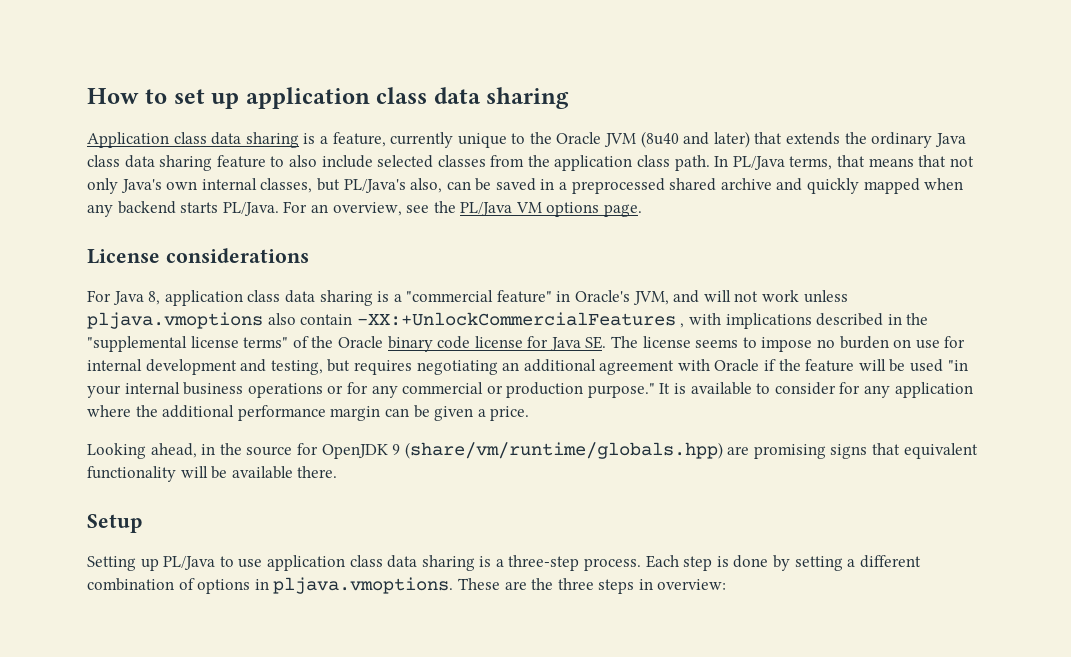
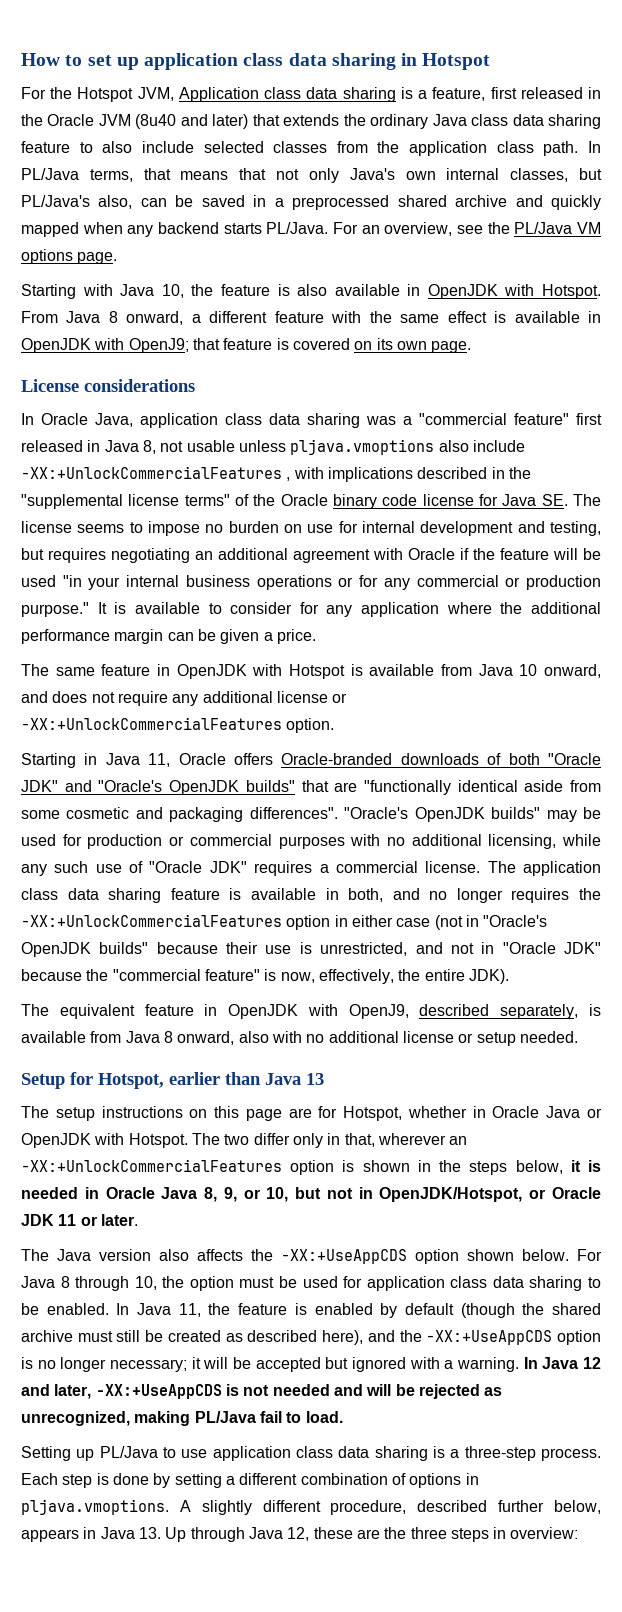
- How to set up application class data sharing
- Application class data sharing is a feature, currently unique to the Oracle JVM (8u40 and later) that extends the ordinary Java class data sharing feature to also include selected classes from the application class path.
+ How to set up application class data sharing in Hotspot
+ For the Hotspot JVM, Application class data sharing is a feature, first released in the Oracle JVM (8u40 and later) that extends the ordinary Java class data sharing feature to also include selected classes from the application class path.
+ Starting with Java 10, the feature is also available in OpenJDK with Hotspot. From Java 8 onward, a different feature with the same effect is available in OpenJDK with OpenJ9; that feature is covered on its own page.
- For Java 8, application class data sharing is a "commercial feature" in Oracle's JVM, and will not work unless pljava.vmoptions also contain -XX:+UnlockCommercialFeatures , with implications described in the "supplemental license terms" of the Oracle binary code license for Java SE. The license seems to impose no burden on use for internal development and testing, but requires negotiating an additional agreement with Oracle if the feature will be used "in your internal business operations or for any commercial or production purpose."
+ In Oracle Java, application class data sharing was a "commercial feature" first released in Java 8, not usable unless pljava.vmoptions also include -XX:+UnlockCommercialFeatures , with implications described in the "supplemental license terms" of the Oracle binary code license for Java SE. The license seems to impose no burden on use for internal development and testing, but requires negotiating an additional agreement with Oracle if the feature will be used "in your internal business operations or for any commercial or production purpose."
- Looking ahead, in the source for OpenJDK 9 (share/vm/runtime/globals.hpp) are promising signs that equivalent functionality will be available there.
- Setup
+ The same feature in OpenJDK with Hotspot is available from Java 10 onward, and does not require any additional license or -XX:+UnlockCommercialFeatures option.
+ Starting in Java 11, Oracle offers Oracle-branded downloads of both "Oracle JDK" and "Oracle's OpenJDK builds" that are "functionally identical aside from some cosmetic and packaging differences". "Oracle's OpenJDK builds" may be used for production or commercial purposes with no additional licensing, while any such use of "Oracle JDK" requires a commercial license. The application class data sharing feature is available in both, and no longer requires the -XX:+UnlockCommercialFeatures option in either case (not in "Oracle's OpenJDK builds" because their use is unrestricted, and not in "Oracle JDK" because the "commercial feature" is now, effectively, the entire JDK).
+ The equivalent feature in OpenJDK with OpenJ9, described separately, is available from Java 8 onward, also with no additional license or setup needed.
+ Setup for Hotspot, earlier than Java 13
+ The setup instructions on this page are for Hotspot, whether in Oracle Java or OpenJDK with Hotspot. The two differ only in that, wherever an -XX:+UnlockCommercialFeatures option is shown in the steps below, it is needed in Oracle Java 8, 9, or 10, but not in OpenJDK/Hotspot, or Oracle JDK 11 or later.
+ The Java version also affects the -XX:+UseAppCDS option shown below. For Java 8 through 10, the option must be used for application class data sharing to be enabled. In Java 11, the feature is enabled by default (though the shared archive must still be created as described here), and the -XX:+UseAppCDS option is no longer necessary; it will be accepted but ignored with a warning. In Java 12 and later, -XX:+UseAppCDS is not needed and will be rejected as unrecognized, making PL/Java fail to load.
- Each step is done by setting a different combination of options in pljava.vmoptions. These are the three steps in overview:
+ Each step is done by setting a different combination of options in pljava.vmoptions. A slightly different procedure, described further below, appears in Java 13. Up through Java 12, these are the three steps in overview:

